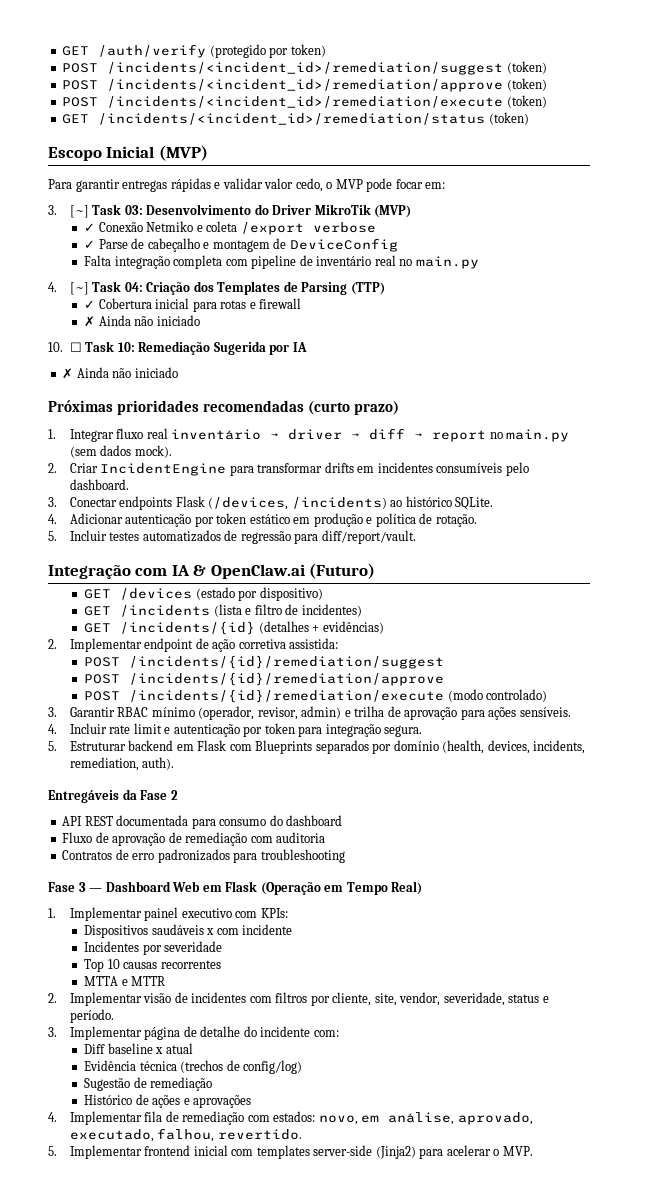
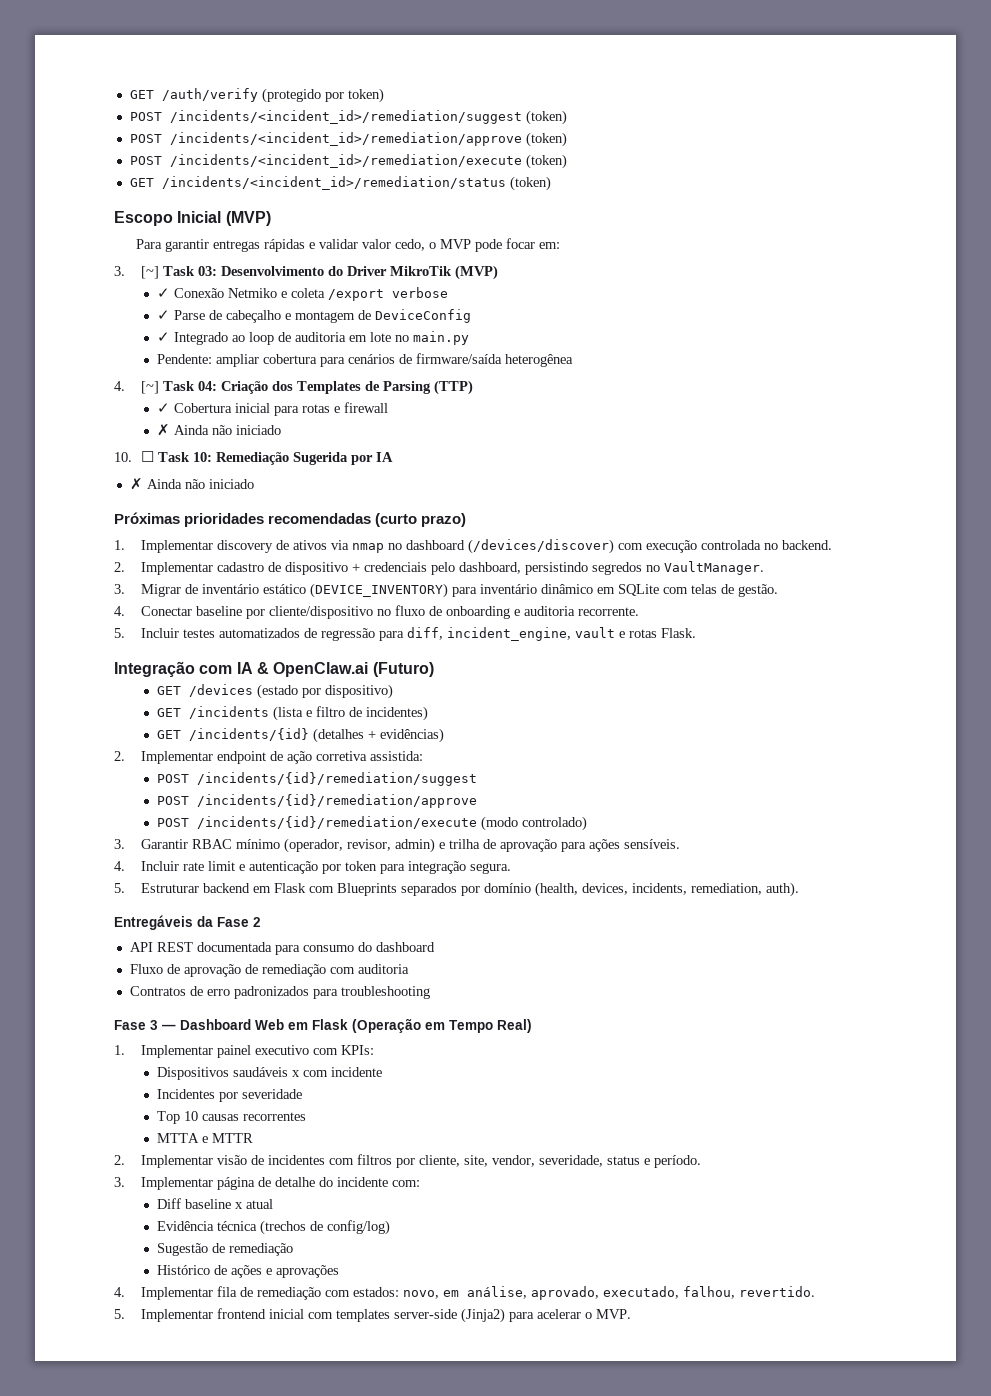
- Falta integração completa com pipeline de inventário real no main.py
+ ✓ Integrado ao loop de auditoria em lote no main.py
+ Pendente: ampliar cobertura para cenários de firmware/saída heterogênea
- 1. Integrar fluxo real inventário → driver → diff → report no main.py (sem dados mock).
- 2. Criar IncidentEngine para transformar drifts em incidentes consumíveis pelo dashboard.
- 3. Conectar endpoints Flask (/devices, /incidents) ao histórico SQLite.
- 4. Adicionar autenticação por token estático em produção e política de rotação.
+ 1. Implementar discovery de ativos via nmap no dashboard (/devices/discover) com execução controlada no backend.
+ 2. Implementar cadastro de dispositivo + credenciais pelo dashboard, persistindo segredos no VaultManager.
+ 3. Migrar de inventário estático (DEVICE_INVENTORY) para inventário dinâmico em SQLite com telas de gestão.
+ 4. Conectar baseline por cliente/dispositivo no fluxo de onboarding e auditoria recorrente.
- 5. Incluir testes automatizados de regressão para diff/report/vault.
+ 5. Incluir testes automatizados de regressão para diff, incident_engine, vault e rotas Flask.

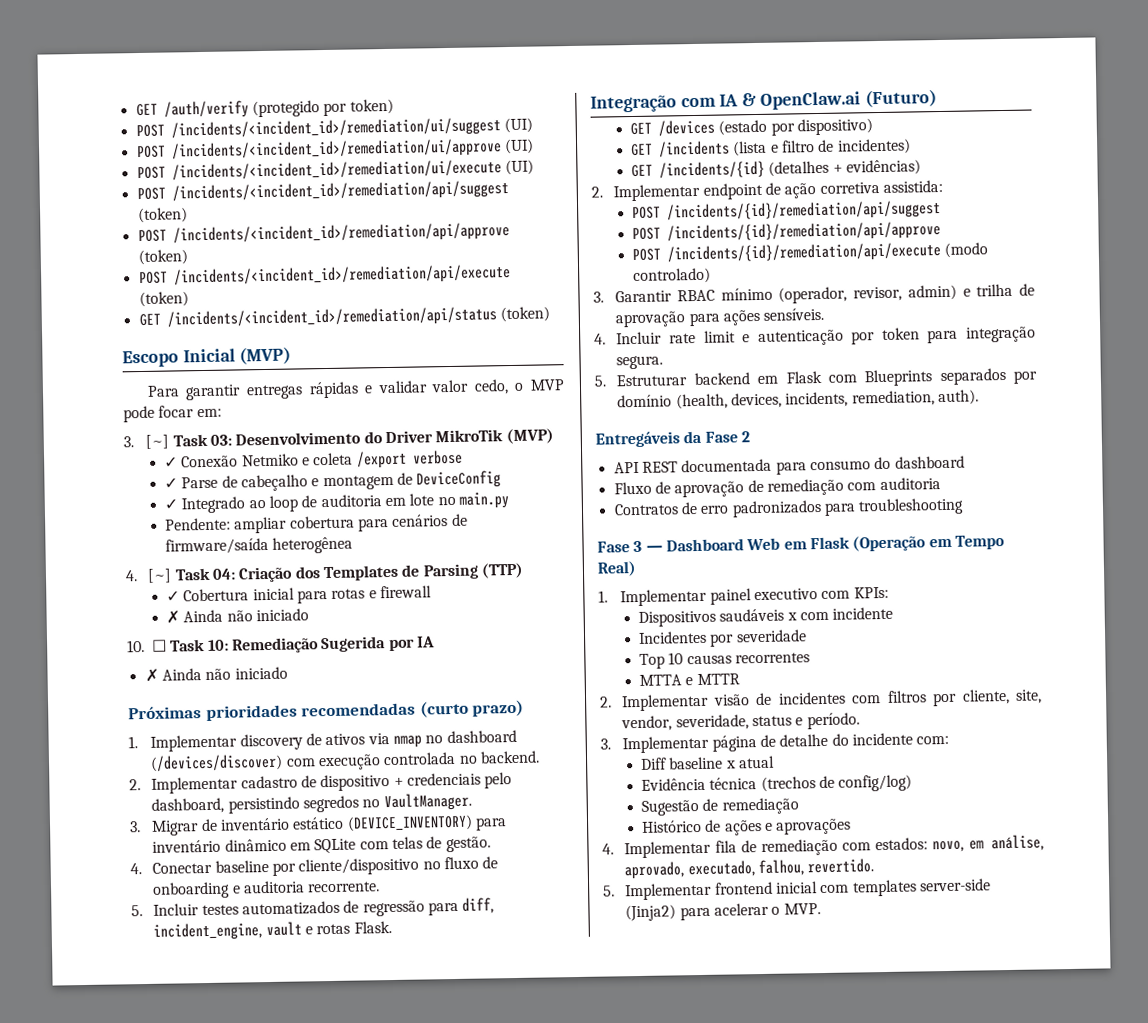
- POST /incidents/<incident_id>/remediation/suggest (token)
- POST /incidents/<incident_id>/remediation/approve (token)
- POST /incidents/<incident_id>/remediation/execute (token)
+ POST /incidents/<incident_id>/remediation/ui/suggest (UI)
+ POST /incidents/<incident_id>/remediation/ui/approve (UI)
+ POST /incidents/<incident_id>/remediation/ui/execute (UI)
+ POST /incidents/<incident_id>/remediation/api/suggest (token)
+ POST /incidents/<incident_id>/remediation/api/approve (token)
+ POST /incidents/<incident_id>/remediation/api/execute (token)
- GET /incidents/<incident_id>/remediation/status (token)
+ GET /incidents/<incident_id>/remediation/api/status (token)
- POST /incidents/{id}/remediation/suggest
- POST /incidents/{id}/remediation/approve
- POST /incidents/{id}/remediation/execute (modo controlado)
+ POST /incidents/{id}/remediation/api/suggest
+ POST /incidents/{id}/remediation/api/approve
+ POST /incidents/{id}/remediation/api/execute (modo controlado)

